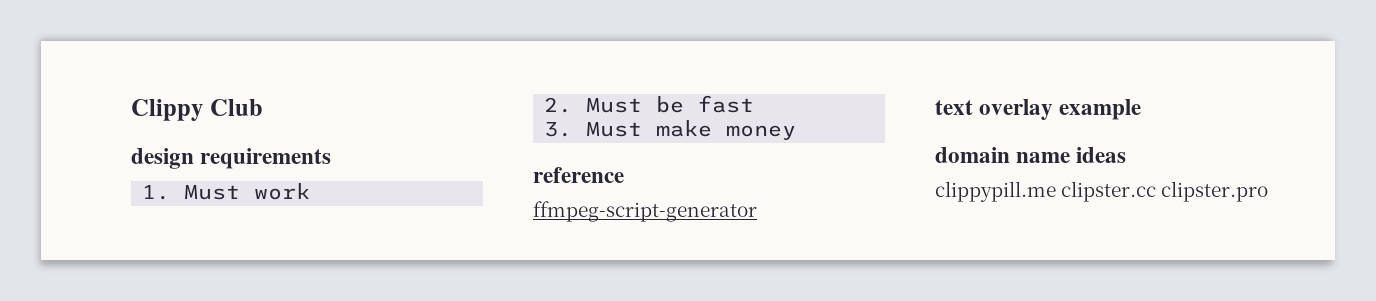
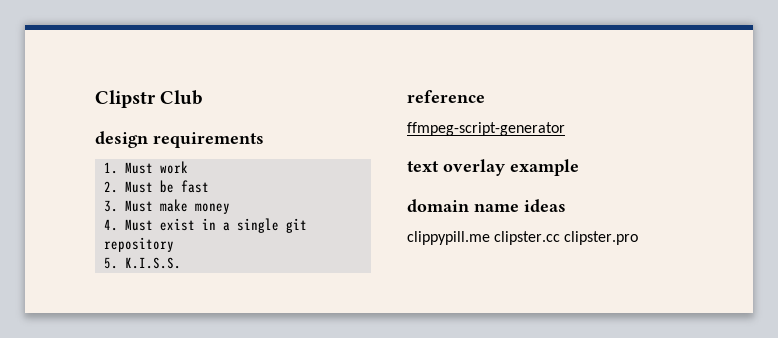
- Clippy Club
+ Clipstr Club
+ 4. Must exist in a single git repository
+ 5. K.I.S.S.

